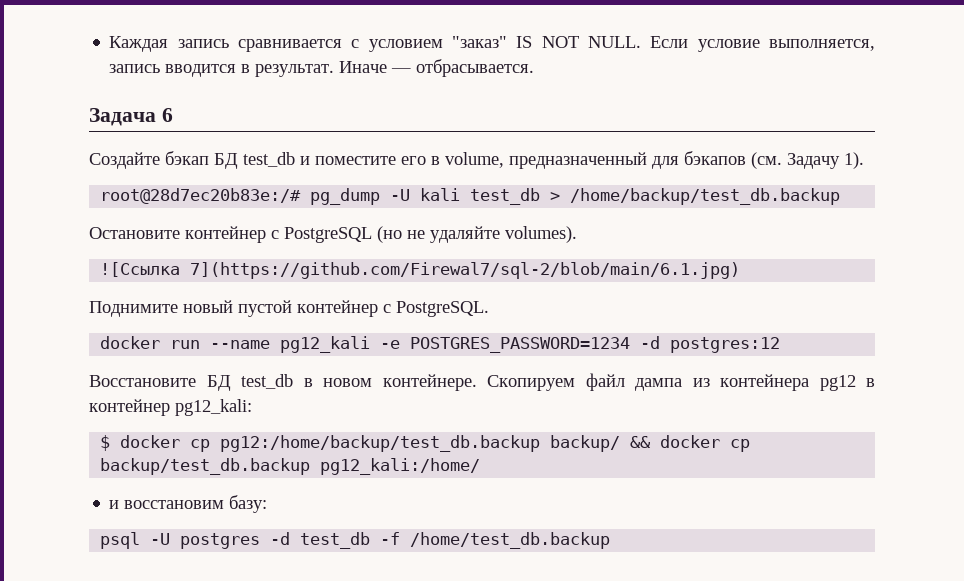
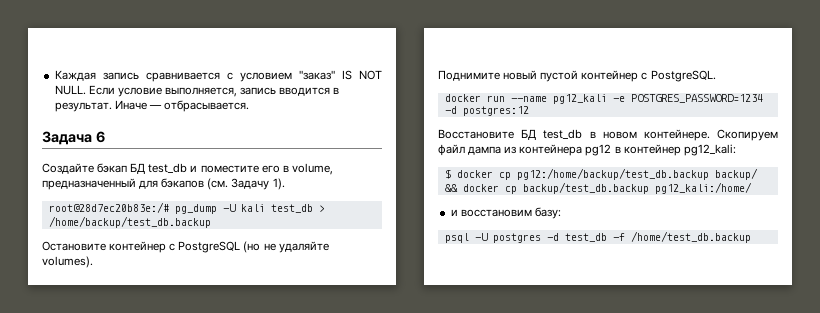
- ![Ссылка 7](https://github.com/Firewal7/sql-2/blob/main/6.1.jpg)

